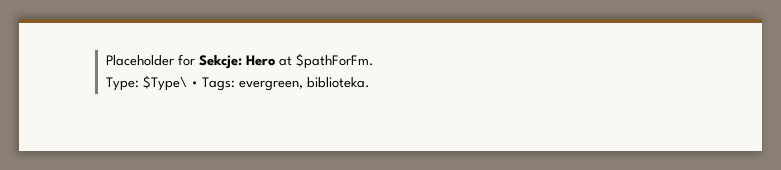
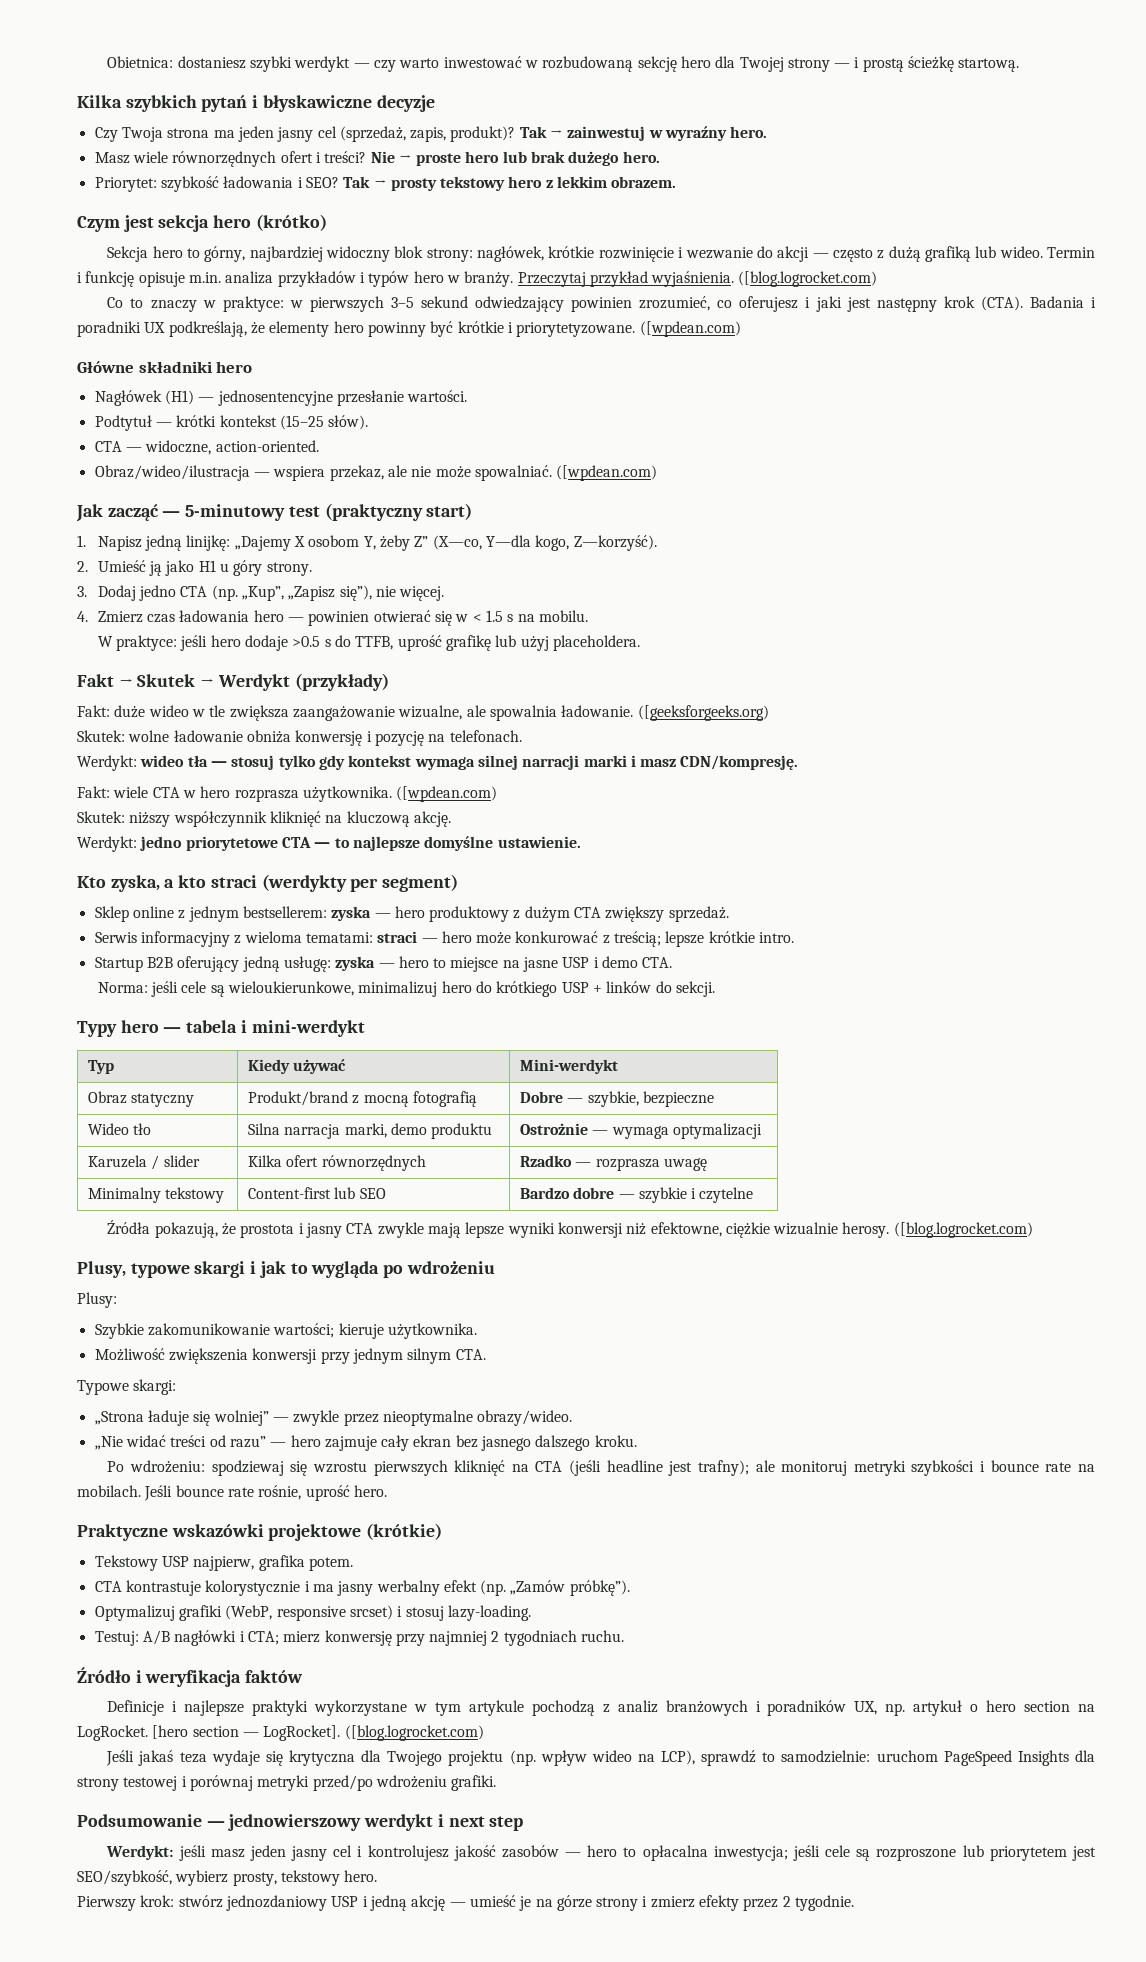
- Placeholder for Sekcje: Hero at $pathForFm.
- Type: $Type\ • Tags: evergreen, biblioteka.
+ Obietnica: dostaniesz szybki werdykt — czy warto inwestować w rozbudowaną sekcję hero dla Twojej strony — i prostą ścieżkę startową.
+ Kilka szybkich pytań i błyskawiczne decyzje
+ Czy Twoja strona ma jeden jasny cel (sprzedaż, zapis, produkt)? Tak → zainwestuj w wyraźny hero.
+ Masz wiele równorzędnych ofert i treści? Nie → proste hero lub brak dużego hero.
+ Priorytet: szybkość ładowania i SEO? Tak → prosty tekstowy hero z lekkim obrazem.
+ Czym jest sekcja hero (krótko)
+ Sekcja hero to górny, najbardziej widoczny blok strony: nagłówek, krótkie rozwinięcie i wezwanie do akcji — często z dużą grafiką lub wideo. Termin i funkcję opisuje m.in. analiza przykładów i typów hero w branży. Przeczytaj przykład wyjaśnienia. ([blog.logrocket.com)
+ Co to znaczy w praktyce: w pierwszych 3–5 sekund odwiedzający powinien zrozumieć, co oferujesz i jaki jest następny krok (CTA). Badania i poradniki UX podkreślają, że elementy hero powinny być krótkie i priorytetyzowane. ([wpdean.com)
+ Główne składniki hero
+ Nagłówek (H1) — jednosentencyjne przesłanie wartości.
+ Podtytuł — krótki kontekst (15–25 słów).
+ CTA — widoczne, action-oriented.
+ Obraz/wideo/ilustracja — wspiera przekaz, ale nie może spowalniać. ([wpdean.com)
+ Jak zacząć — 5-minutowy test (praktyczny start)
+ 1. Napisz jedną linijkę: „Dajemy X osobom Y, żeby Z” (X—co, Y—dla kogo, Z—korzyść).
+ 2. Umieść ją jako H1 u góry strony.
+ 3. Dodaj jedno CTA (np. „Kup”, „Zapisz się”), nie więcej.
+ 4. Zmierz czas ładowania hero — powinien otwierać się w < 1.5 s na mobilu.
+ W praktyce: jeśli hero dodaje >0.5 s do TTFB, uprość grafikę lub użyj placeholdera.
+ Fakt → Skutek → Werdykt (przykłady)
+ Fakt: duże wideo w tle zwiększa zaangażowanie wizualne, ale spowalnia ładowanie. ([geeksforgeeks.org)
+ Skutek: wolne ładowanie obniża konwersję i pozycję na telefonach.
+ Werdykt: wideo tła — stosuj tylko gdy kontekst wymaga silnej narracji marki i masz CDN/kompresję.
+ Fakt: wiele CTA w hero rozprasza użytkownika. ([wpdean.com)
+ Skutek: niższy współczynnik kliknięć na kluczową akcję.
+ Werdykt: jedno priorytetowe CTA — to najlepsze domyślne ustawienie.
+ Kto zyska, a kto straci (werdykty per segment)
+ Sklep online z jednym bestsellerem: zyska — hero produktowy z dużym CTA zwiększy sprzedaż.
+ Serwis informacyjny z wieloma tematami: straci — hero może konkurować z treścią; lepsze krótkie intro.
+ Startup B2B oferujący jedną usługę: zyska — hero to miejsce na jasne USP i demo CTA.
+ Norma: jeśli cele są wieloukierunkowe, minimalizuj hero do krótkiego USP + linków do sekcji.
+ Typy hero — tabela i mini-werdykt
+ Typ | Kiedy używać | Mini-werdykt
+ Obraz statyczny | Produkt/brand z mocną fotografią | Dobre — szybkie, bezpieczne
+ Wideo tło | Silna narracja marki, demo produktu | Ostrożnie — wymaga optymalizacji
+ Karuzela / slider | Kilka ofert równorzędnych | Rzadko — rozprasza uwagę
+ Minimalny tekstowy | Content-first lub SEO | Bardzo dobre — szybkie i czytelne
+ Źródła pokazują, że prostota i jasny CTA zwykle mają lepsze wyniki konwersji niż efektowne, ciężkie wizualnie herosy. ([blog.logrocket.com)
+ Plusy, typowe skargi i jak to wygląda po wdrożeniu
+ Plusy:
+ Szybkie zakomunikowanie wartości; kieruje użytkownika.
+ Możliwość zwiększenia konwersji przy jednym silnym CTA.
+ Typowe skargi:
+ „Strona ładuje się wolniej” — zwykle przez nieoptymalne obrazy/wideo.
+ „Nie widać treści od razu” — hero zajmuje cały ekran bez jasnego dalszego kroku.
+ Po wdrożeniu: spodziewaj się wzrostu pierwszych kliknięć na CTA (jeśli headline jest trafny); ale monitoruj metryki szybkości i bounce rate na mobilach. Jeśli bounce rate rośnie, uprość hero.
+ Praktyczne wskazówki projektowe (krótkie)
+ Tekstowy USP najpierw, grafika potem.
+ CTA kontrastuje kolorystycznie i ma jasny werbalny efekt (np. „Zamów próbkę”).
+ Optymalizuj grafiki (WebP, responsive srcset) i stosuj lazy-loading.
+ Testuj: A/B nagłówki i CTA; mierz konwersję przy najmniej 2 tygodniach ruchu.
+ Źródło i weryfikacja faktów
+ Definicje i najlepsze praktyki wykorzystane w tym artykule pochodzą z analiz branżowych i poradników UX, np. artykuł o hero section na LogRocket. [hero section — LogRocket]. ([blog.logrocket.com)
+ Jeśli jakaś teza wydaje się krytyczna dla Twojego projektu (np. wpływ wideo na LCP), sprawdź to samodzielnie: uruchom PageSpeed Insights dla strony testowej i porównaj metryki przed/po wdrożeniu grafiki.
+ Podsumowanie — jednowierszowy werdykt i next step
+ Werdykt: jeśli masz jeden jasny cel i kontrolujesz jakość zasobów — hero to opłacalna inwestycja; jeśli cele są rozproszone lub priorytetem jest SEO/szybkość, wybierz prosty, tekstowy hero.
+ Pierwszy krok: stwórz jednozdaniowy USP i jedną akcję — umieść je na górze strony i zmierz efekty przez 2 tygodnie.

